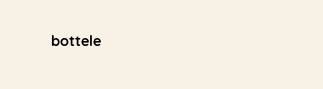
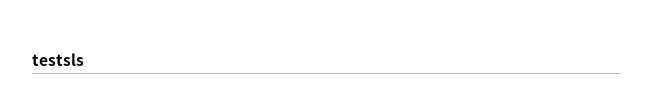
- bottele
+ testsls

